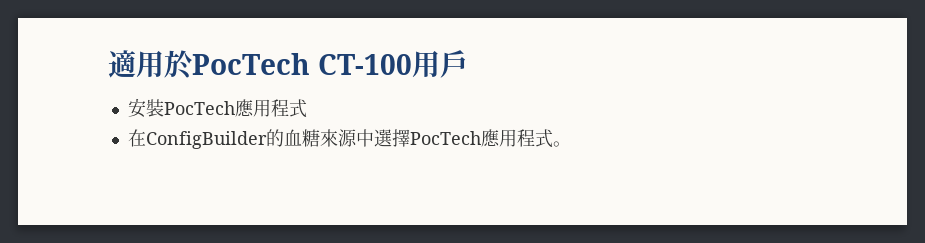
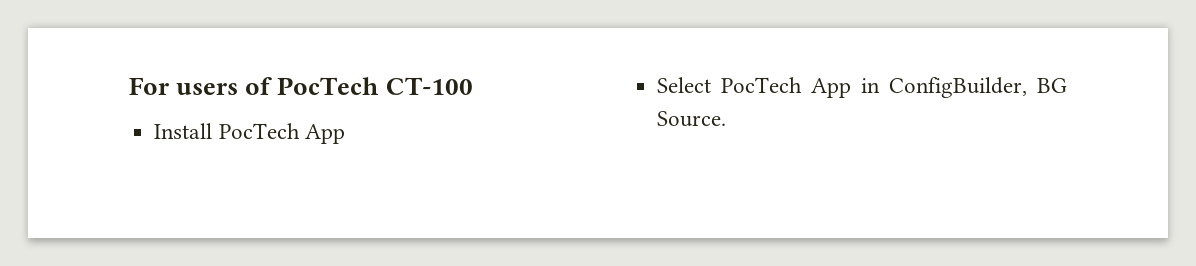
- 適用於PocTech CT-100用戶
- 安裝PocTech應用程式
- 在ConfigBuilder的血糖來源中選擇PocTech應用程式。
+ For users of PocTech CT-100
+ Install PocTech App
+ Select PocTech App in ConfigBuilder, BG Source.

